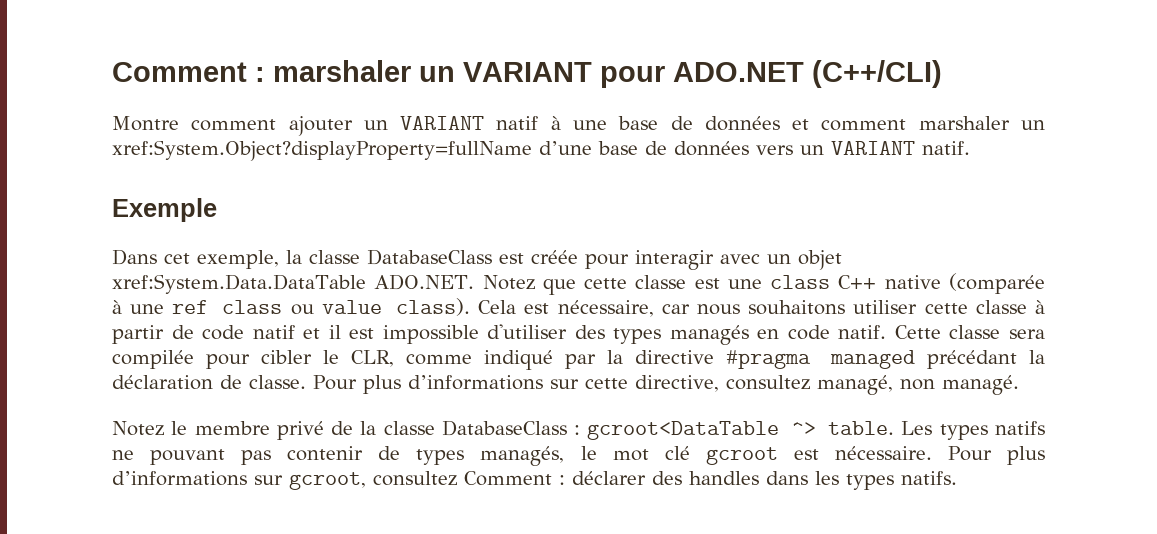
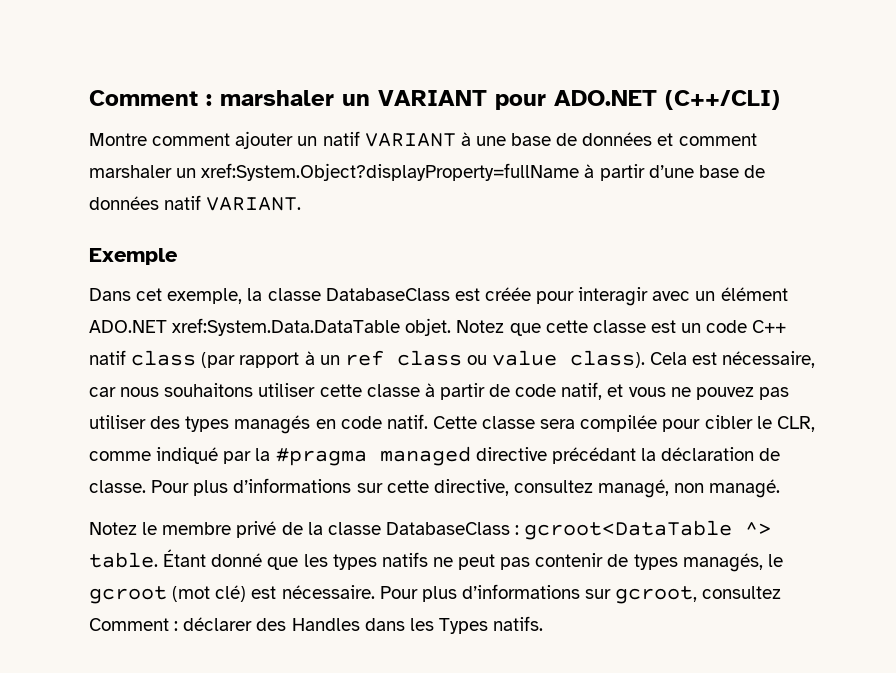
- Montre comment ajouter un VARIANT natif à une base de données et comment marshaler un xref:System.Object?displayProperty=fullName d’une base de données vers un VARIANT natif.
+ Montre comment ajouter un natif VARIANT à une base de données et comment marshaler un xref:System.Object?displayProperty=fullName à partir d’une base de données natif VARIANT.
- Dans cet exemple, la classe DatabaseClass est créée pour interagir avec un objet xref:System.Data.DataTable ADO.NET. Notez que cette classe est une class C++ native (comparée à une ref class ou value class).
+ Dans cet exemple, la classe DatabaseClass est créée pour interagir avec un élément ADO.NET xref:System.Data.DataTable objet. Notez que cette classe est un code C++ natif class (par rapport à un ref class ou value class).
- Cela est nécessaire, car nous souhaitons utiliser cette classe à partir de code natif et il est impossible d'utiliser des types managés en code natif.
+ Cela est nécessaire, car nous souhaitons utiliser cette classe à partir de code natif, et vous ne pouvez pas utiliser des types managés en code natif.
- Cette classe sera compilée pour cibler le CLR, comme indiqué par la directive #pragma managed précédant la déclaration de classe.
+ Cette classe sera compilée pour cibler le CLR, comme indiqué par la #pragma managed directive précédant la déclaration de classe.
- Les types natifs ne pouvant pas contenir de types managés, le mot clé gcroot est nécessaire.
+ Étant donné que les types natifs ne peut pas contenir de types managés, le gcroot (mot clé) est nécessaire.
- Pour plus d’informations sur gcroot, consultez Comment : déclarer des handles dans les types natifs.
+ Pour plus d’informations sur gcroot, consultez Comment : déclarer des Handles dans les Types natifs.

